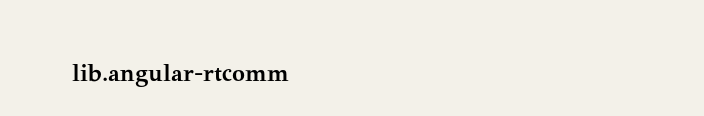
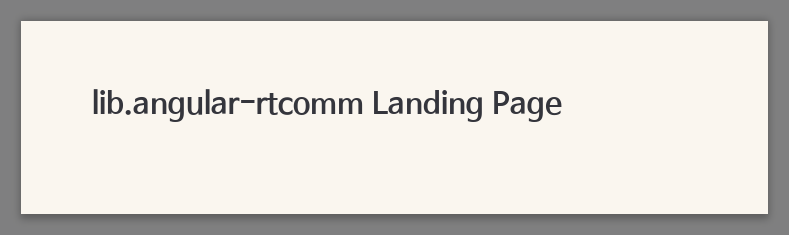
- lib.angular-rtcomm
+ lib.angular-rtcomm Landing Page

